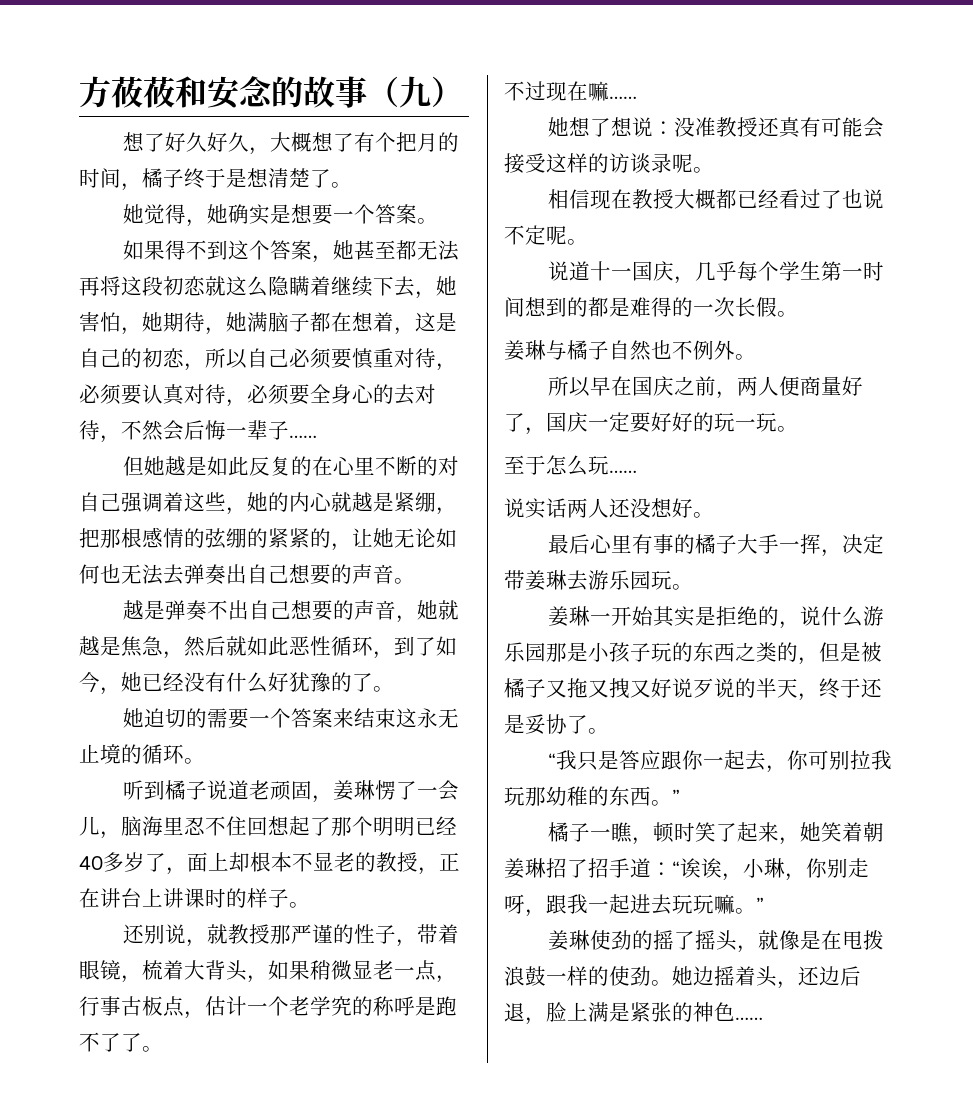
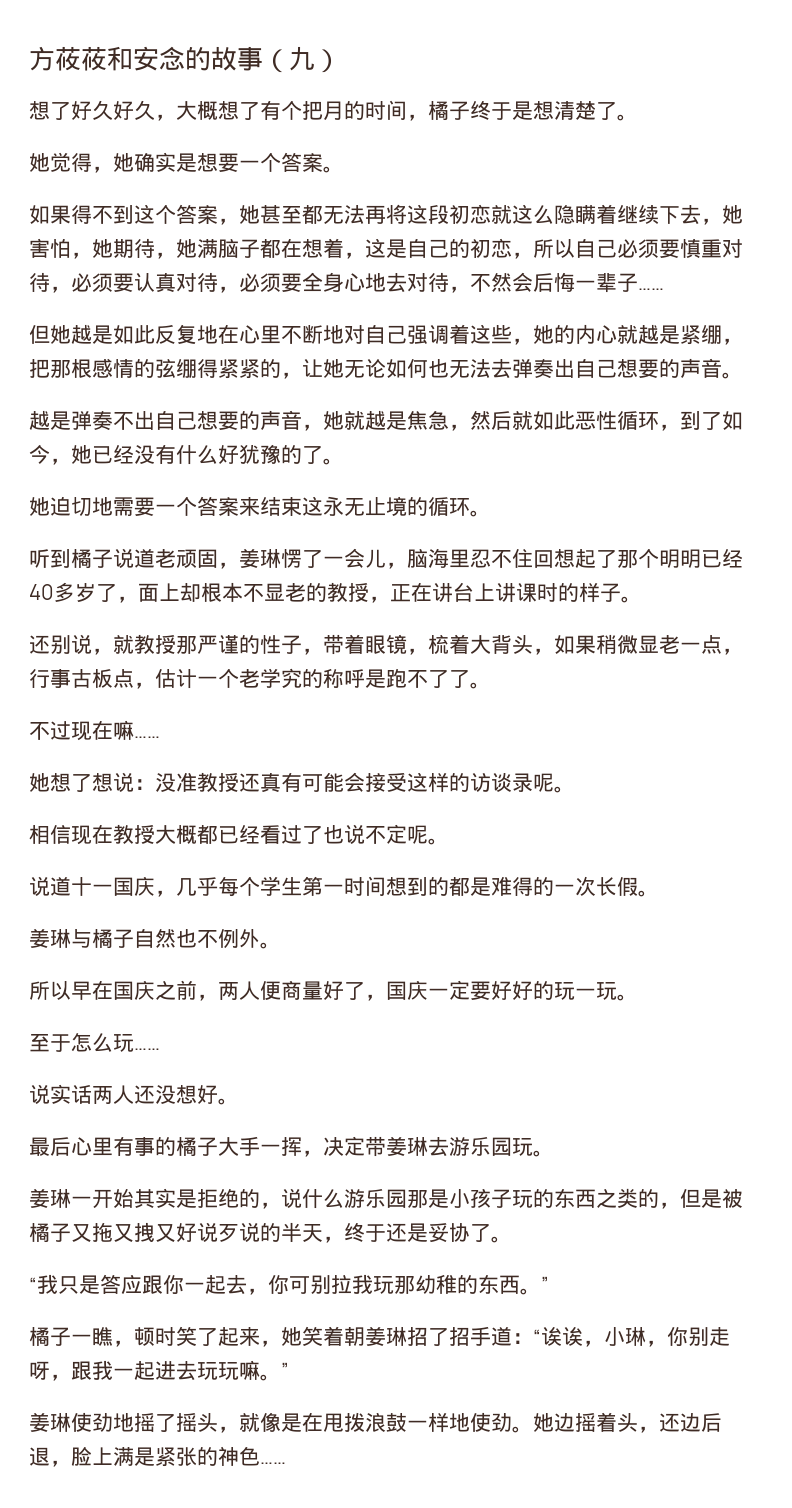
- 如果得不到这个答案，她甚至都无法再将这段初恋就这么隐瞒着继续下去，她害怕，她期待，她满脑子都在想着，这是自己的初恋，所以自己必须要慎重对待，必须要认真对待，必须要全身心的去对待，不然会后悔一辈子……
+ 如果得不到这个答案，她甚至都无法再将这段初恋就这么隐瞒着继续下去，她害怕，她期待，她满脑子都在想着，这是自己的初恋，所以自己必须要慎重对待，必须要认真对待，必须要全身心地去对待，不然会后悔一辈子……
- 但她越是如此反复的在心里不断的对自己强调着这些，她的内心就越是紧绷，把那根感情的弦绷的紧紧的，让她无论如何也无法去弹奏出自己想要的声音。
+ 但她越是如此反复地在心里不断地对自己强调着这些，她的内心就越是紧绷，把那根感情的弦绷得紧紧的，让她无论如何也无法去弹奏出自己想要的声音。
- 她迫切的需要一个答案来结束这永无止境的循环。
+ 她迫切地需要一个答案来结束这永无止境的循环。
- 姜琳使劲的摇了摇头，就像是在甩拨浪鼓一样的使劲。
+ 姜琳使劲地摇了摇头，就像是在甩拨浪鼓一样地使劲。

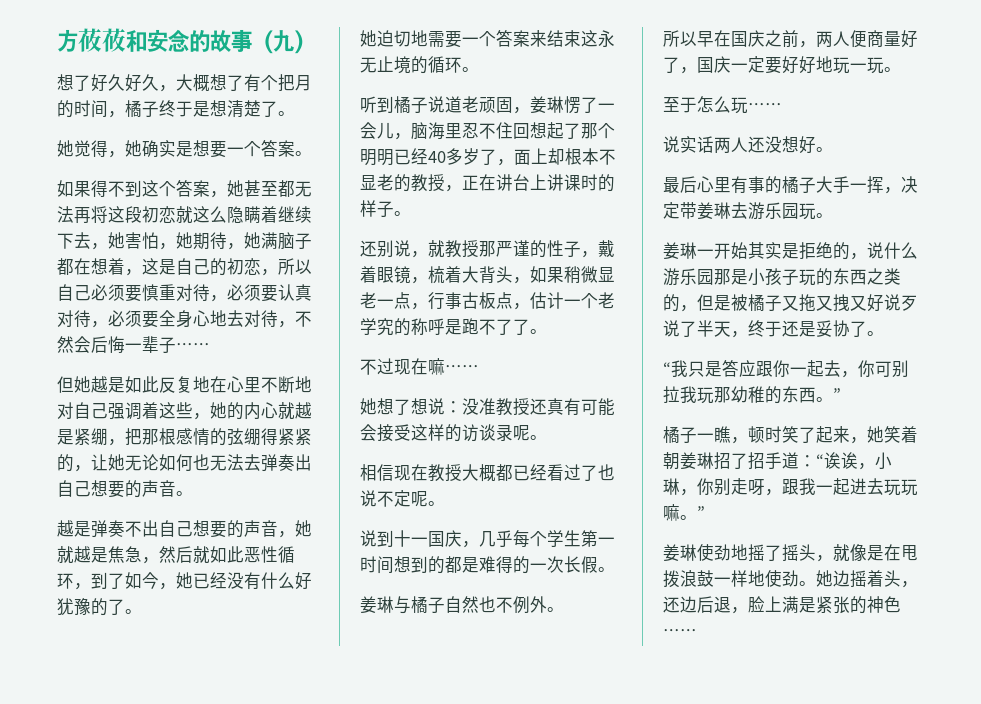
- 还别说，就教授那严谨的性子，带着眼镜，梳着大背头，如果稍微显老一点，行事古板点，估计一个老学究的称呼是跑不了了。
+ 还别说，就教授那严谨的性子，戴着眼镜，梳着大背头，如果稍微显老一点，行事古板点，估计一个老学究的称呼是跑不了了。
- 说道十一国庆，几乎每个学生第一时间想到的都是难得的一次长假。
+ 说到十一国庆，几乎每个学生第一时间想到的都是难得的一次长假。
- 所以早在国庆之前，两人便商量好了，国庆一定要好好的玩一玩。
+ 所以早在国庆之前，两人便商量好了，国庆一定要好好地玩一玩。
- 姜琳一开始其实是拒绝的，说什么游乐园那是小孩子玩的东西之类的，但是被橘子又拖又拽又好说歹说的半天，终于还是妥协了。
+ 姜琳一开始其实是拒绝的，说什么游乐园那是小孩子玩的东西之类的，但是被橘子又拖又拽又好说歹说了半天，终于还是妥协了。

